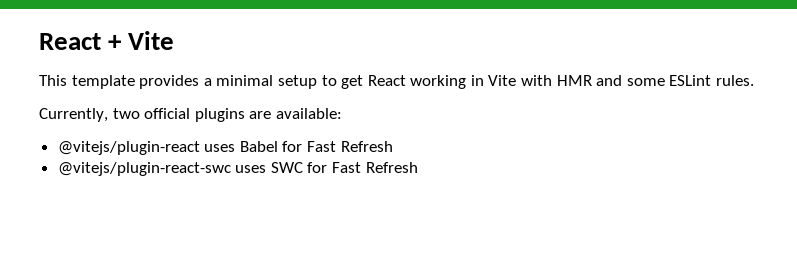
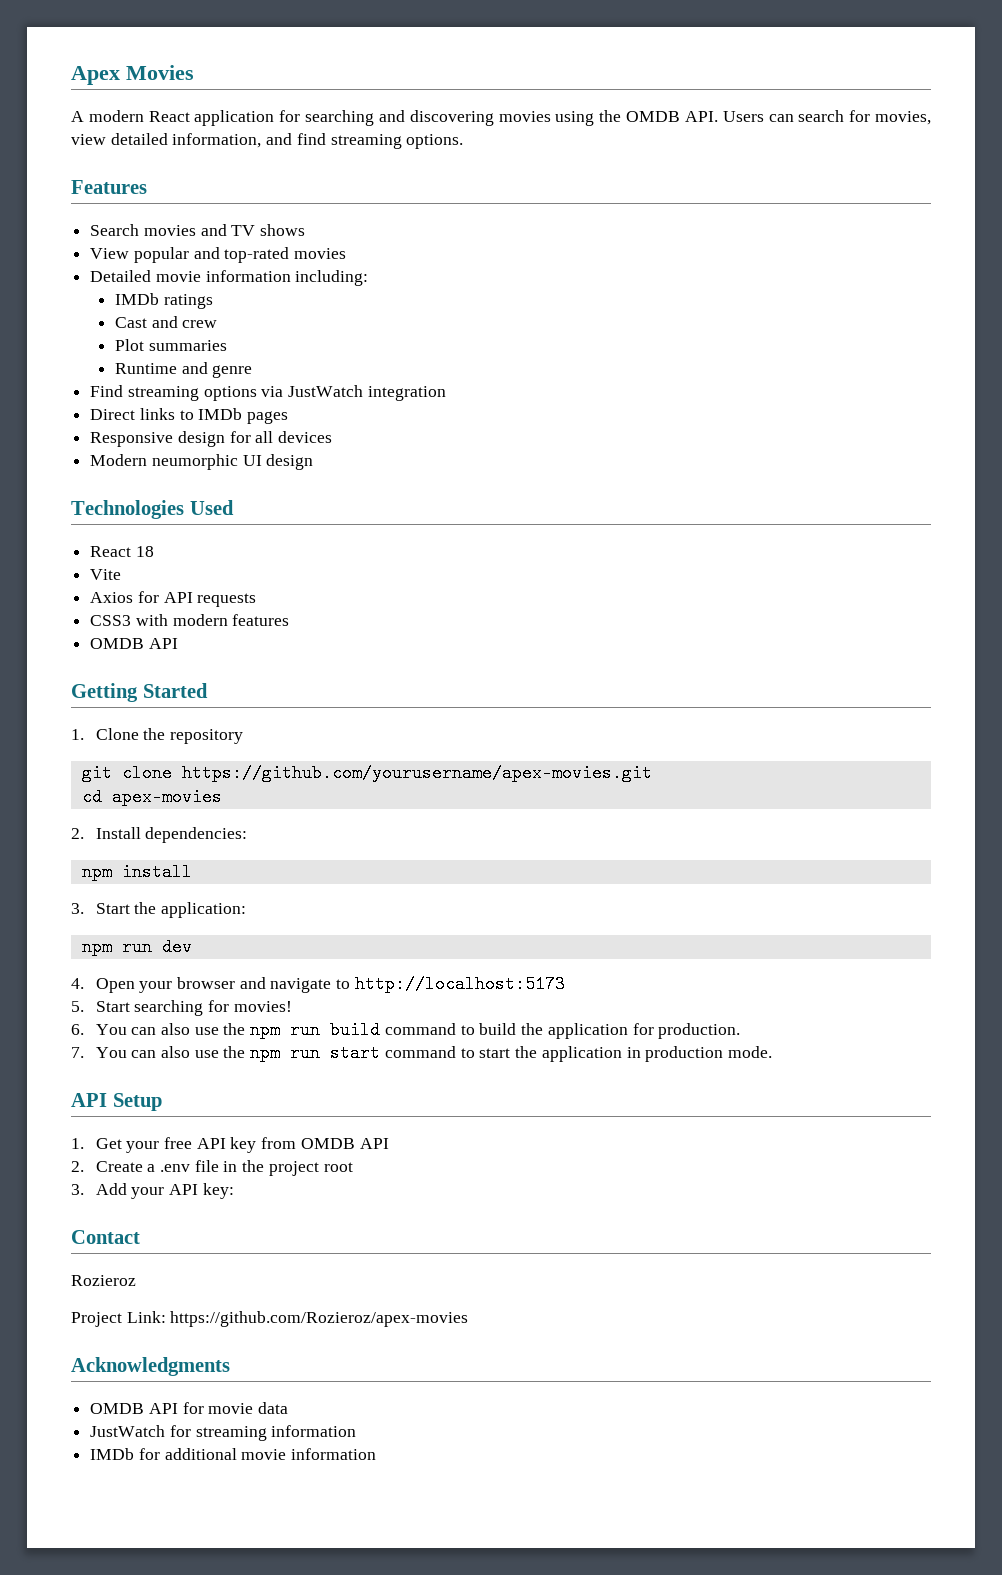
- React + Vite
- This template provides a minimal setup to get React working in Vite with HMR and some ESLint rules.
- Currently, two official plugins are available:
- @vitejs/plugin-react uses Babel for Fast Refresh
- @vitejs/plugin-react-swc uses SWC for Fast Refresh
+ Apex Movies
+ A modern React application for searching and discovering movies using the OMDB API. Users can search for movies, view detailed information, and find streaming options.
+ Features
+ Search movies and TV shows
+ View popular and top-rated movies
+ Detailed movie information including:
+ IMDb ratings
+ Cast and crew
+ Plot summaries
+ Runtime and genre
+ Find streaming options via JustWatch integration
+ Direct links to IMDb pages
+ Responsive design for all devices
+ Modern neumorphic UI design
+ Technologies Used
+ React 18
+ Vite
+ Axios for API requests
+ CSS3 with modern features
+ OMDB API
+ Getting Started
+ 1. Clone the repository
+ git clone https://github.com/yourusername/apex-movies.git
+ cd apex-movies
+ 2. Install dependencies:
+ npm install
+ 3. Start the application:
+ npm run dev
+ 4. Open your browser and navigate to http://localhost:5173
+ 5. Start searching for movies!
+ 6. You can also use the npm run build command to build the application for production.
+ 7. You can also use the npm run start command to start the application in production mode.
+ API Setup
+ 1. Get your free API key from OMDB API
+ 2. Create a .env file in the project root
+ 3. Add your API key:
+ Contact
+ Rozieroz
+ Project Link: https://github.com/Rozieroz/apex-movies
+ Acknowledgments
+ OMDB API for movie data
+ JustWatch for streaming information
+ IMDb for additional movie information

